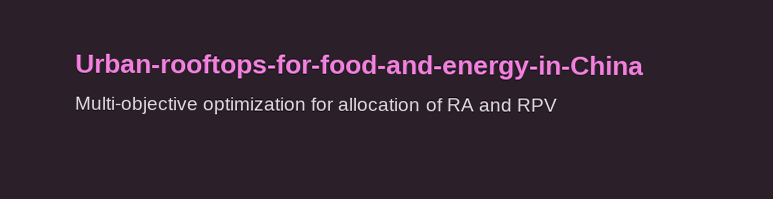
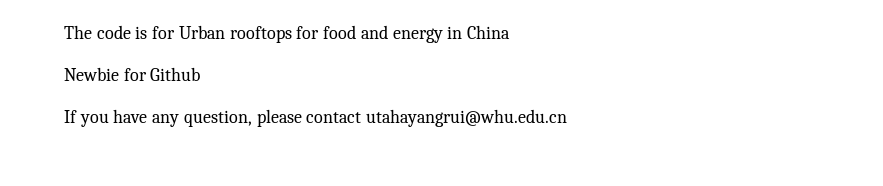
- Urban-rooftops-for-food-and-energy-in-China
- Multi-objective optimization for allocation of RA and RPV
+ The code is for Urban rooftops for food and energy in China
+ Newbie for Github
+ If you have any question, please contact utahayangrui@whu.edu.cn

